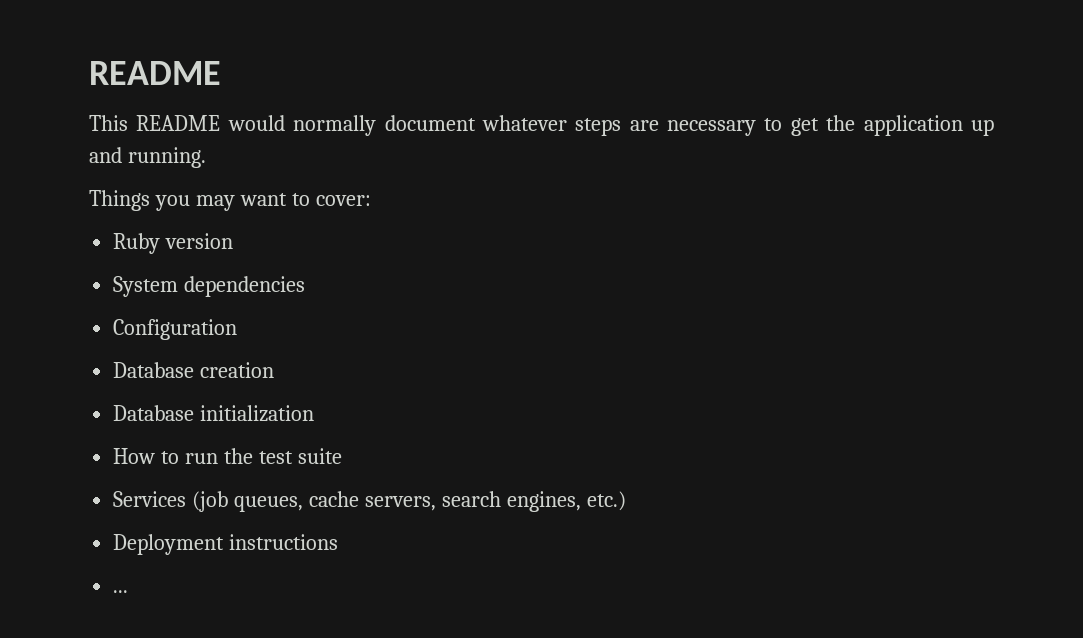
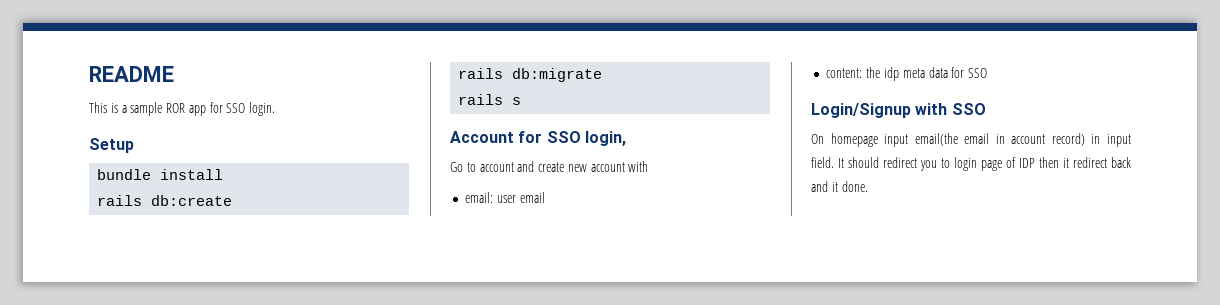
- This README would normally document whatever steps are necessary to get the application up and running.
- Things you may want to cover:
- Ruby version
- System dependencies
- Configuration
- Database creation
- Database initialization
- How to run the test suite
- Services (job queues, cache servers, search engines, etc.)
- Deployment instructions
- ...
+ This is a sample ROR app for SSO login.
+ Setup
+ bundle install
+ rails db:create
+ rails db:migrate
+ rails s
+ Account for SSO login,
+ Go to account and create new account with
+ email: user email
+ content: the idp meta data for SSO
+ Login/Signup with SSO
+ On homepage input email(the email in account record) in input field. It should redirect you to login page of IDP then it redirect back and it done.

